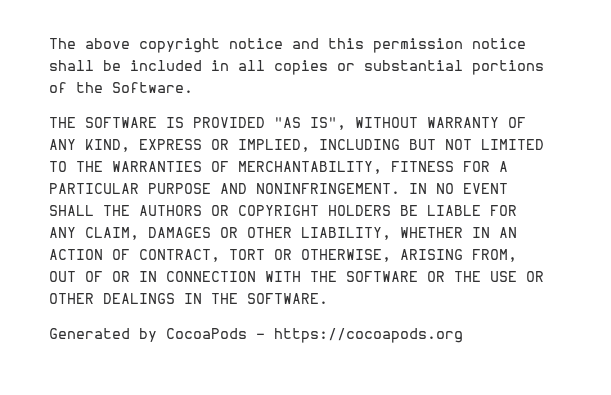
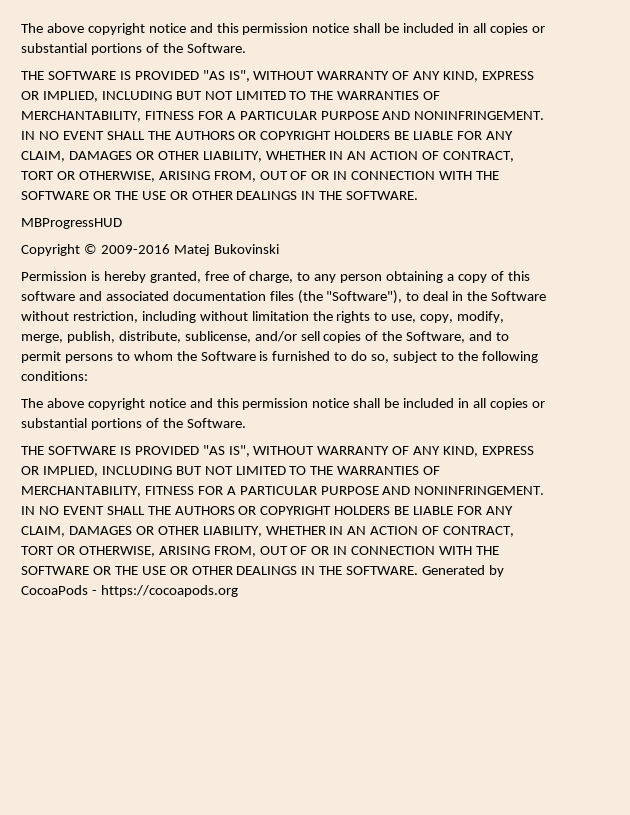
+ MBProgressHUD
+ Copyright © 2009-2016 Matej Bukovinski
+ Permission is hereby granted, free of charge, to any person obtaining a copy of this software and associated documentation files (the "Software"), to deal in the Software without restriction, including without limitation the rights to use, copy, modify, merge, publish, distribute, sublicense, and/or sell copies of the Software, and to permit persons to whom the Software is furnished to do so, subject to the following conditions:
+ The above copyright notice and this permission notice shall be included in all copies or substantial portions of the Software.
+ THE SOFTWARE IS PROVIDED "AS IS", WITHOUT WARRANTY OF ANY KIND, EXPRESS OR IMPLIED, INCLUDING BUT NOT LIMITED TO THE WARRANTIES OF MERCHANTABILITY, FITNESS FOR A PARTICULAR PURPOSE AND NONINFRINGEMENT. IN NO EVENT SHALL THE AUTHORS OR COPYRIGHT HOLDERS BE LIABLE FOR ANY CLAIM, DAMAGES OR OTHER LIABILITY, WHETHER IN AN ACTION OF CONTRACT, TORT OR OTHERWISE, ARISING FROM, OUT OF OR IN CONNECTION WITH THE SOFTWARE OR THE USE OR OTHER DEALINGS IN THE SOFTWARE.

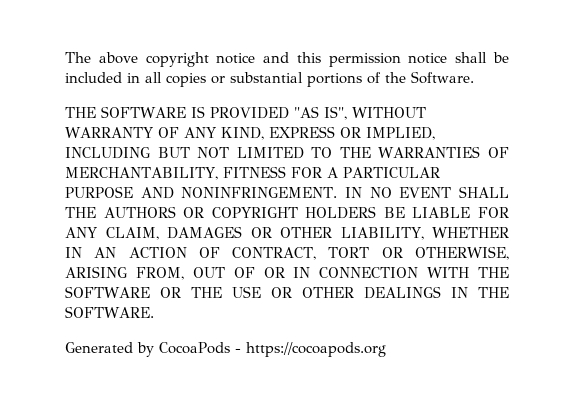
- MBProgressHUD
- Copyright © 2009-2016 Matej Bukovinski
- Permission is hereby granted, free of charge, to any person obtaining a copy of this software and associated documentation files (the "Software"), to deal in the Software without restriction, including without limitation the rights to use, copy, modify, merge, publish, distribute, sublicense, and/or sell copies of the Software, and to permit persons to whom the Software is furnished to do so, subject to the following conditions:
- The above copyright notice and this permission notice shall be included in all copies or substantial portions of the Software.
- THE SOFTWARE IS PROVIDED "AS IS", WITHOUT WARRANTY OF ANY KIND, EXPRESS OR IMPLIED, INCLUDING BUT NOT LIMITED TO THE WARRANTIES OF MERCHANTABILITY, FITNESS FOR A PARTICULAR PURPOSE AND NONINFRINGEMENT. IN NO EVENT SHALL THE AUTHORS OR COPYRIGHT HOLDERS BE LIABLE FOR ANY CLAIM, DAMAGES OR OTHER LIABILITY, WHETHER IN AN ACTION OF CONTRACT, TORT OR OTHERWISE, ARISING FROM, OUT OF OR IN CONNECTION WITH THE SOFTWARE OR THE USE OR OTHER DEALINGS IN THE SOFTWARE.

